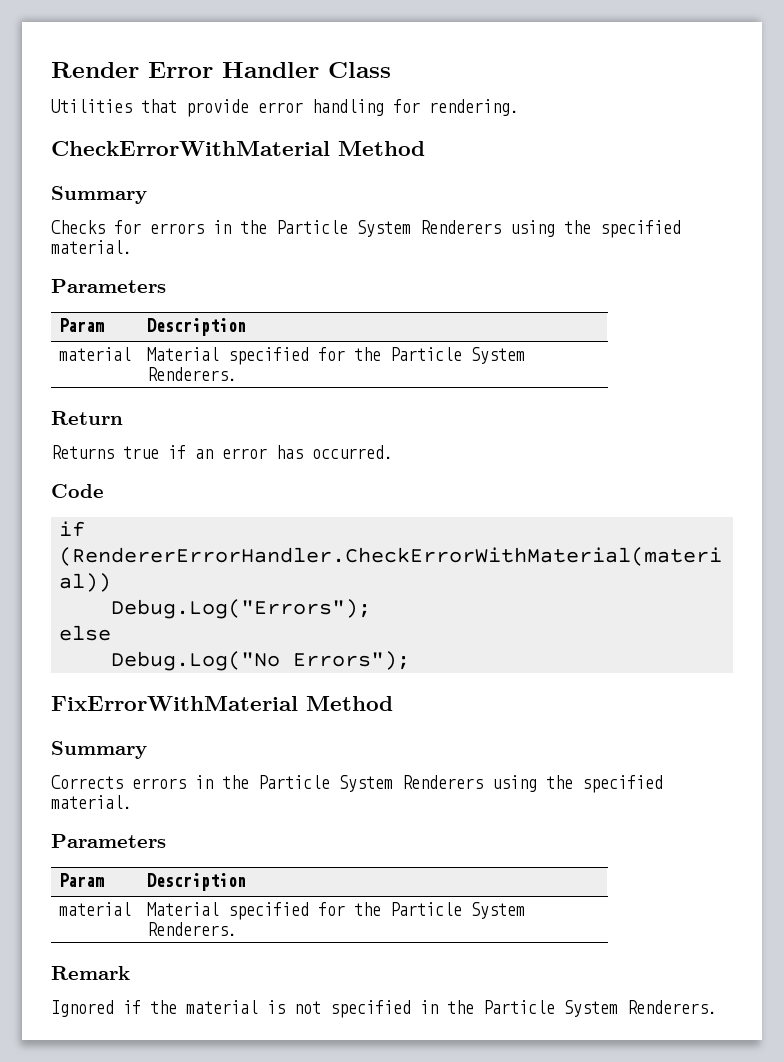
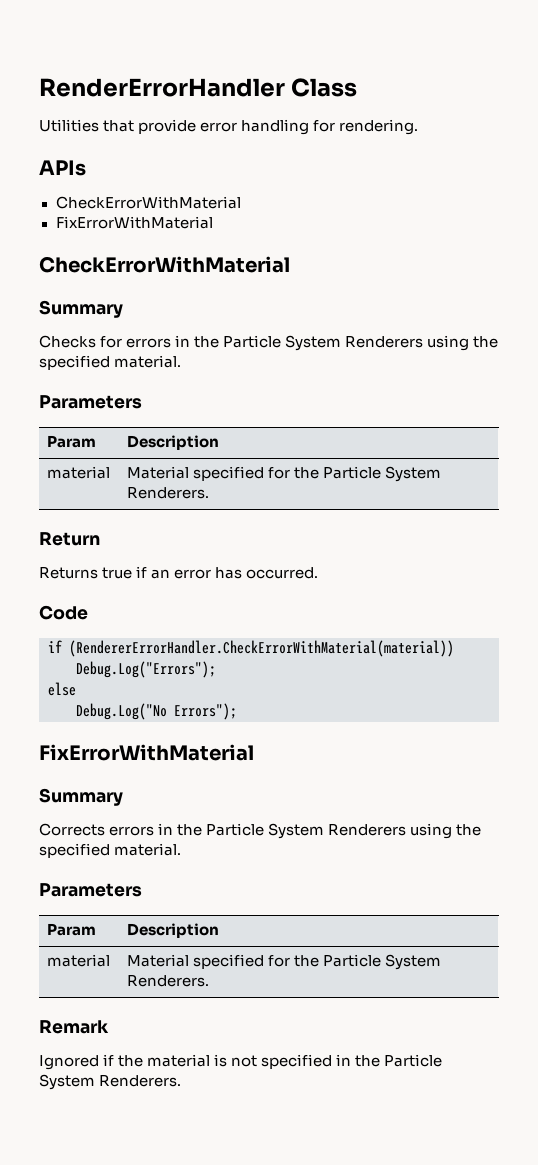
- Render Error Handler Class
+ RenderErrorHandler Class
- CheckErrorWithMaterial Method
+ APIs
+ CheckErrorWithMaterial
+ FixErrorWithMaterial
+ CheckErrorWithMaterial
  Debug.Log("No Errors");
- FixErrorWithMaterial Method
+ FixErrorWithMaterial

